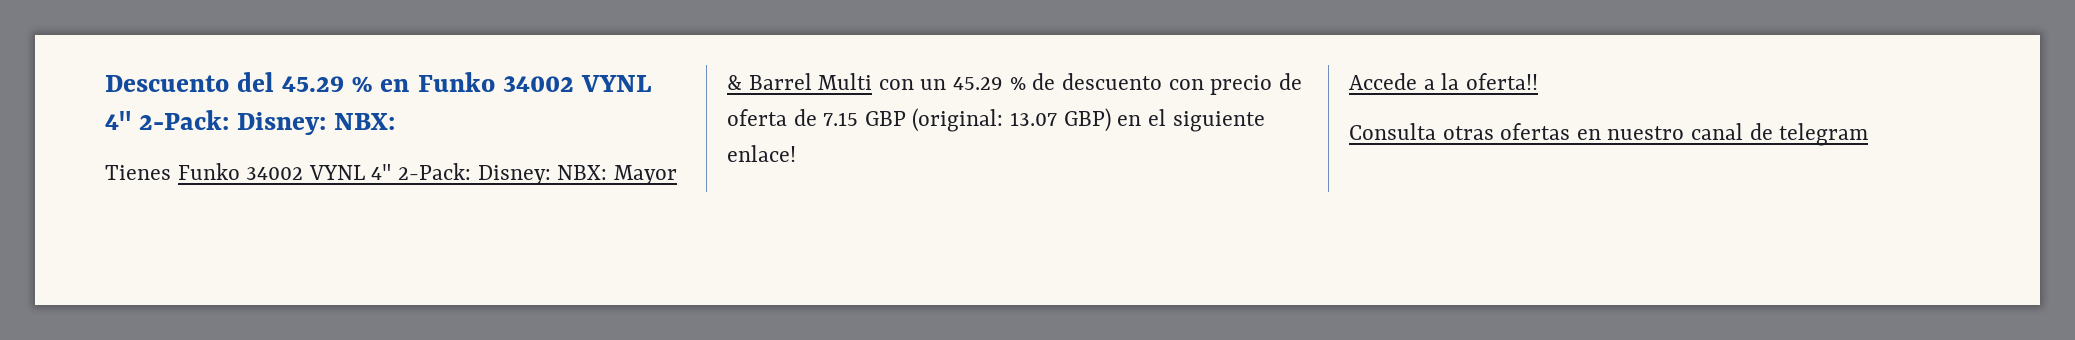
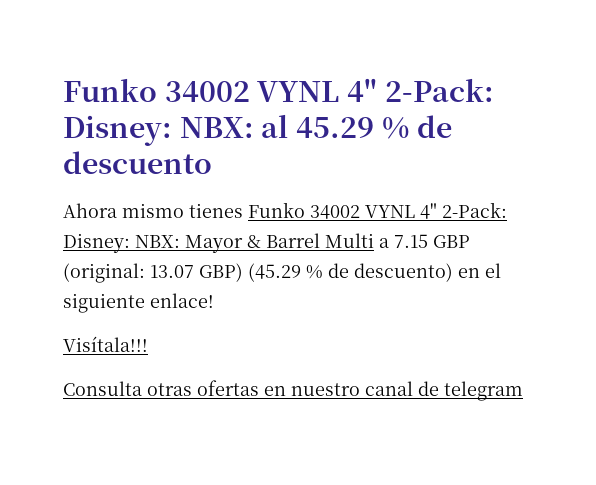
- Descuento del 45.29 % en Funko 34002 VYNL 4" 2-Pack: Disney: NBX:
- Tienes Funko 34002 VYNL 4" 2-Pack: Disney: NBX: Mayor & Barrel Multi con un 45.29 % de descuento con precio de oferta de 7.15 GBP (original: 13.07 GBP) en el siguiente enlace!
+ Funko 34002 VYNL 4" 2-Pack: Disney: NBX: al 45.29 % de descuento
+ Ahora mismo tienes Funko 34002 VYNL 4" 2-Pack: Disney: NBX: Mayor & Barrel Multi a 7.15 GBP (original: 13.07 GBP) (45.29 % de descuento) en el siguiente enlace!
- Accede a la oferta!!
+ Visítala!!!

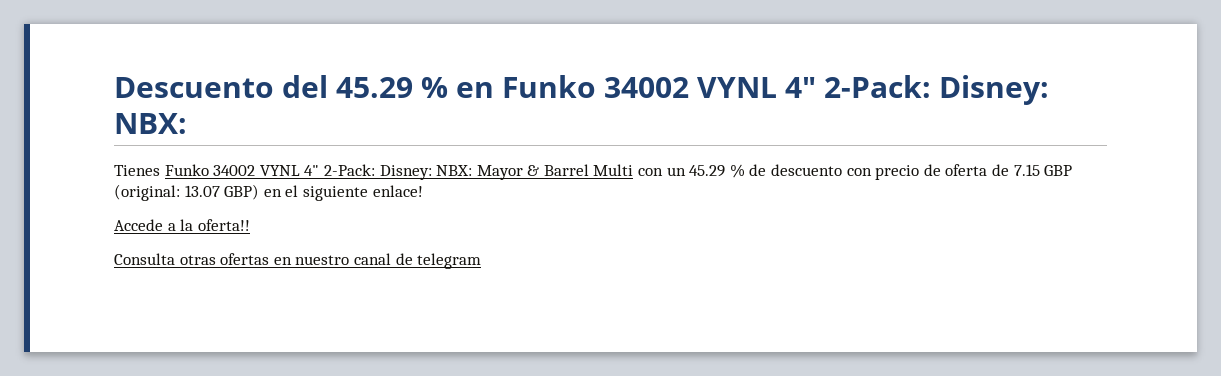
- Funko 34002 VYNL 4" 2-Pack: Disney: NBX: al 45.29 % de descuento
- Ahora mismo tienes Funko 34002 VYNL 4" 2-Pack: Disney: NBX: Mayor & Barrel Multi a 7.15 GBP (original: 13.07 GBP) (45.29 % de descuento) en el siguiente enlace!
+ Descuento del 45.29 % en Funko 34002 VYNL 4" 2-Pack: Disney: NBX:
+ Tienes Funko 34002 VYNL 4" 2-Pack: Disney: NBX: Mayor & Barrel Multi con un 45.29 % de descuento con precio de oferta de 7.15 GBP (original: 13.07 GBP) en el siguiente enlace!
- Visítala!!!
+ Accede a la oferta!!

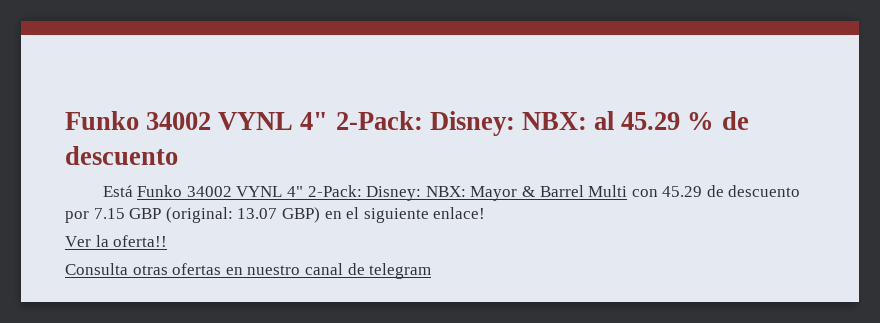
- Descuento del 45.29 % en Funko 34002 VYNL 4" 2-Pack: Disney: NBX:
- Tienes Funko 34002 VYNL 4" 2-Pack: Disney: NBX: Mayor & Barrel Multi con un 45.29 % de descuento con precio de oferta de 7.15 GBP (original: 13.07 GBP) en el siguiente enlace!
+ Funko 34002 VYNL 4" 2-Pack: Disney: NBX: al 45.29 % de descuento
+ Está Funko 34002 VYNL 4" 2-Pack: Disney: NBX: Mayor & Barrel Multi con 45.29 de descuento por 7.15 GBP (original: 13.07 GBP) en el siguiente enlace!
- Accede a la oferta!!
+ Ver la oferta!!

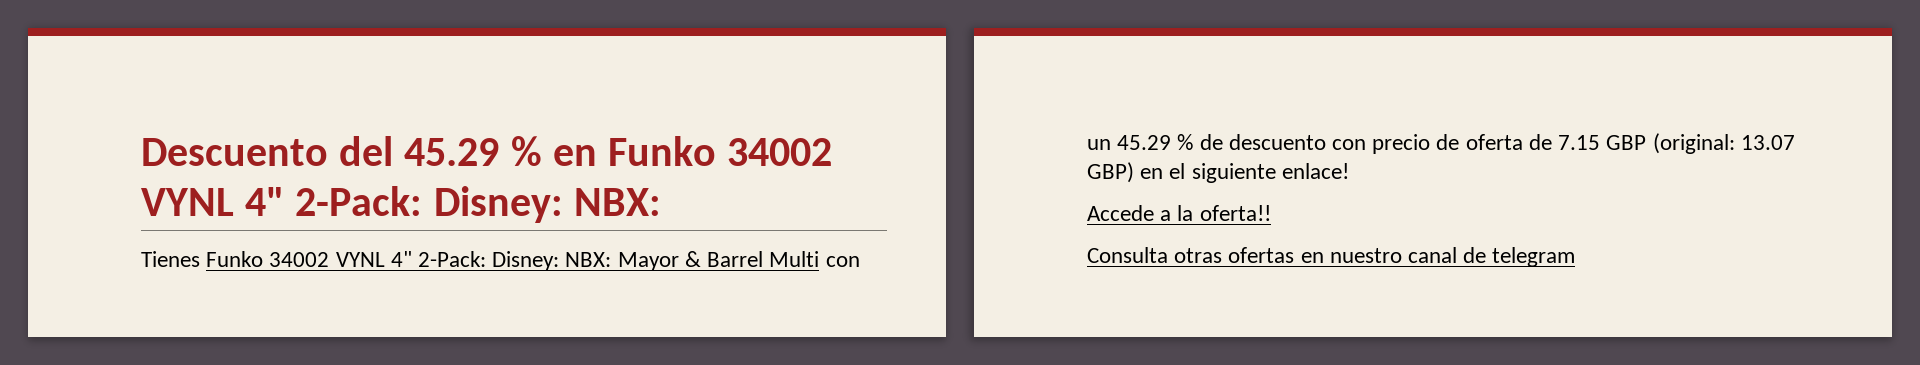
- Funko 34002 VYNL 4" 2-Pack: Disney: NBX: al 45.29 % de descuento
- Está Funko 34002 VYNL 4" 2-Pack: Disney: NBX: Mayor & Barrel Multi con 45.29 de descuento por 7.15 GBP (original: 13.07 GBP) en el siguiente enlace!
+ Descuento del 45.29 % en Funko 34002 VYNL 4" 2-Pack: Disney: NBX:
+ Tienes Funko 34002 VYNL 4" 2-Pack: Disney: NBX: Mayor & Barrel Multi con un 45.29 % de descuento con precio de oferta de 7.15 GBP (original: 13.07 GBP) en el siguiente enlace!
- Ver la oferta!!
+ Accede a la oferta!!

